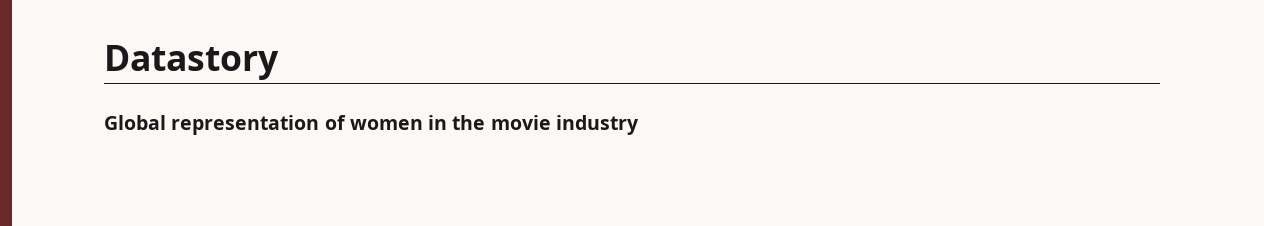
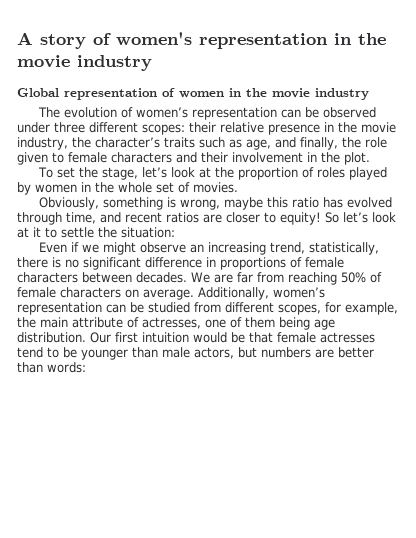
- Datastory
+ A story of women's representation in the movie industry
+ The evolution of women’s representation can be observed under three different scopes: their relative presence in the movie industry, the character’s traits such as age, and finally, the role given to female characters and their involvement in the plot.
+ To set the stage, let’s look at the proportion of roles played by women in the whole set of movies.
+ Obviously, something is wrong, maybe this ratio has evolved through time, and recent ratios are closer to equity! So let’s look at it to settle the situation:
+ Even if we might observe an increasing trend, statistically, there is no significant difference in proportions of female characters between decades. We are far from reaching 50% of female characters on average. Additionally, women’s representation can be studied from different scopes, for example, the main attribute of actresses, one of them being age distribution. Our first intuition would be that female actresses tend to be younger than male actors, but numbers are better than words:

